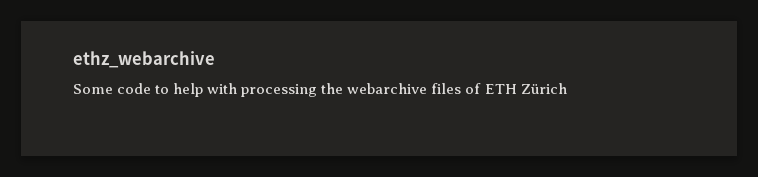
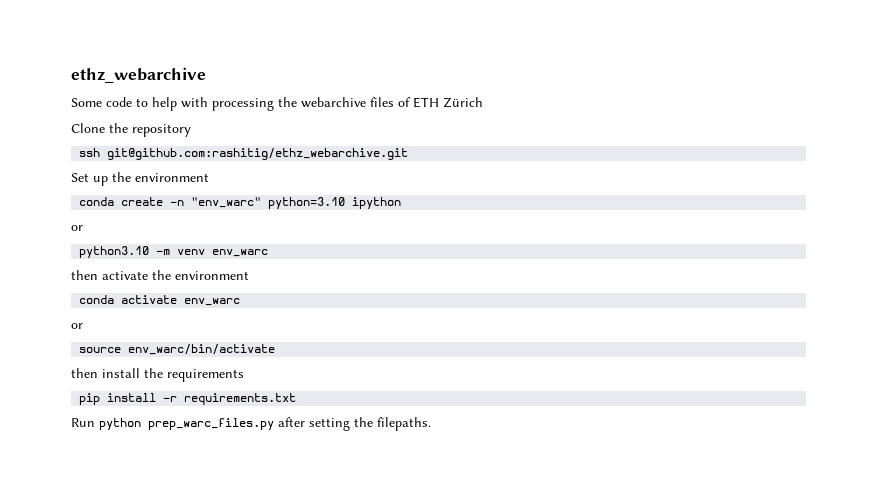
+ Clone the repository
+ ssh git@github.com:rashitig/ethz_webarchive.git
+ Set up the environment
+ conda create -n "env_warc" python=3.10 ipython
+ or
+ python3.10 -m venv env_warc
+ then activate the environment
+ conda activate env_warc
+ or
+ source env_warc/bin/activate
+ then install the requirements
+ pip install -r requirements.txt
+ Run python prep_warc_files.py after setting the filepaths.

